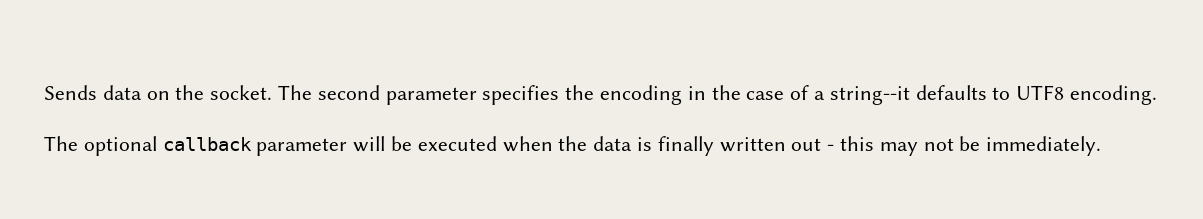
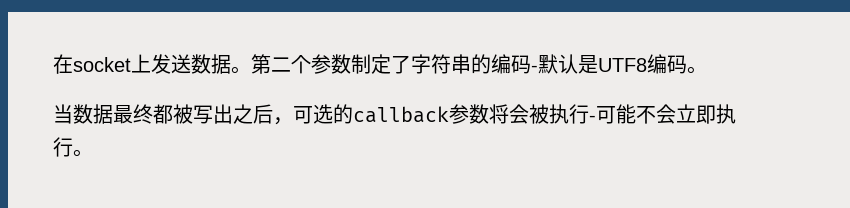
- Sends data on the socket. The second parameter specifies the encoding in the case of a string--it defaults to UTF8 encoding.
- The optional callback parameter will be executed when the data is finally written out - this may not be immediately.
+ 在socket上发送数据。第二个参数制定了字符串的编码-默认是UTF8编码。
+ 当数据最终都被写出之后，可选的callback参数将会被执行-可能不会立即执行。

